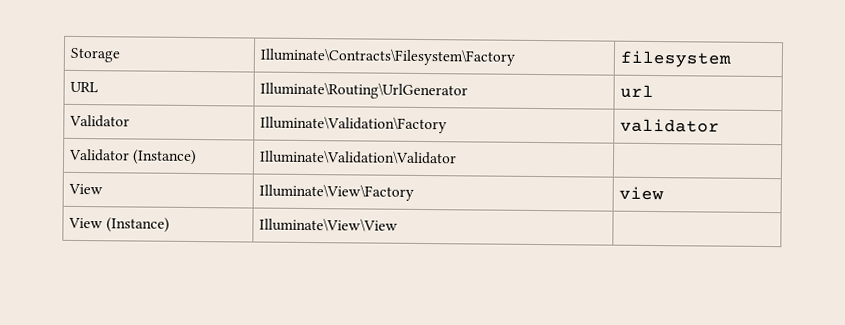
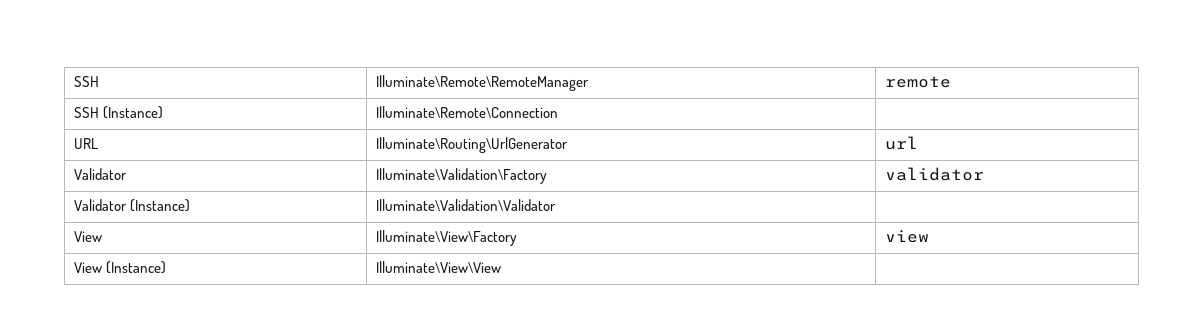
- Storage | Illuminate\Contracts\Filesystem\Factory | filesystem
+ SSH | Illuminate\Remote\RemoteManager | remote
+ SSH (Instance) | Illuminate\Remote\Connection |

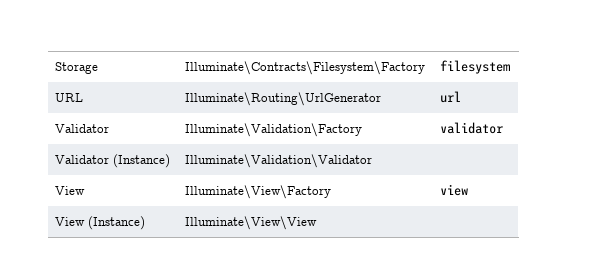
- SSH | Illuminate\Remote\RemoteManager | remote
- SSH (Instance) | Illuminate\Remote\Connection |
+ Storage | Illuminate\Contracts\Filesystem\Factory | filesystem

